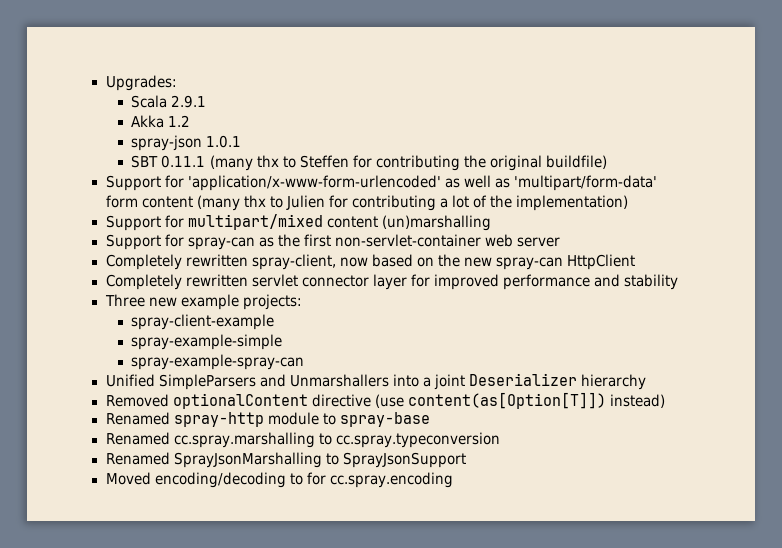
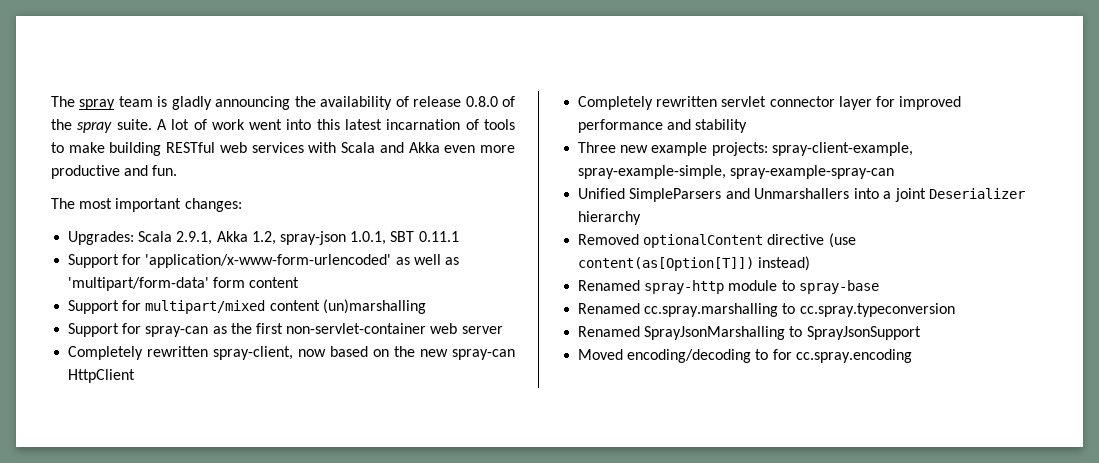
- Upgrades:
- Scala 2.9.1
- Akka 1.2
- spray-json 1.0.1
- SBT 0.11.1 (many thx to Steffen for contributing the original buildfile)
+ The spray team is gladly announcing the availability of release 0.8.0 of the spray suite. A lot of work went into this latest incarnation of tools to make building RESTful web services with Scala and Akka even more productive and fun.
+ The most important changes:
+ Upgrades: Scala 2.9.1, Akka 1.2, spray-json 1.0.1, SBT 0.11.1
- Support for 'application/x-www-form-urlencoded' as well as 'multipart/form-data' form content (many thx to Julien for contributing a lot of the implementation)
+ Support for 'application/x-www-form-urlencoded' as well as 'multipart/form-data' form content
- Three new example projects:
- spray-client-example
- spray-example-simple
- spray-example-spray-can
+ Three new example projects: spray-client-example, spray-example-simple, spray-example-spray-can

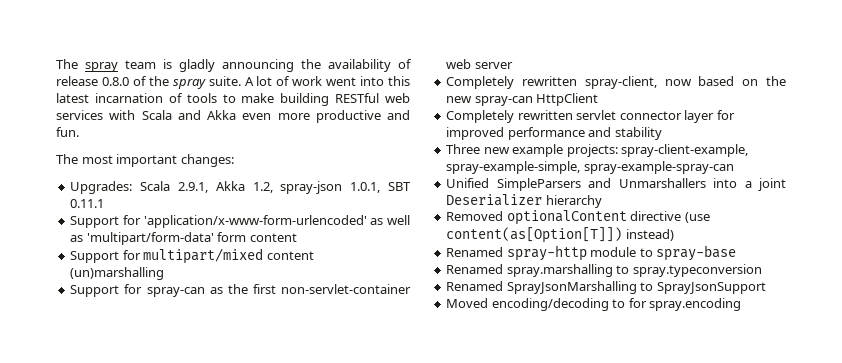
- Renamed cc.spray.marshalling to cc.spray.typeconversion
+ Renamed spray.marshalling to spray.typeconversion
- Moved encoding/decoding to for cc.spray.encoding
+ Moved encoding/decoding to for spray.encoding

